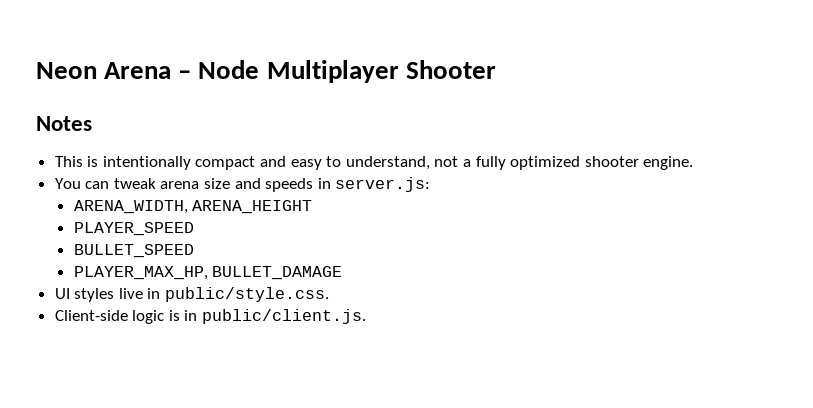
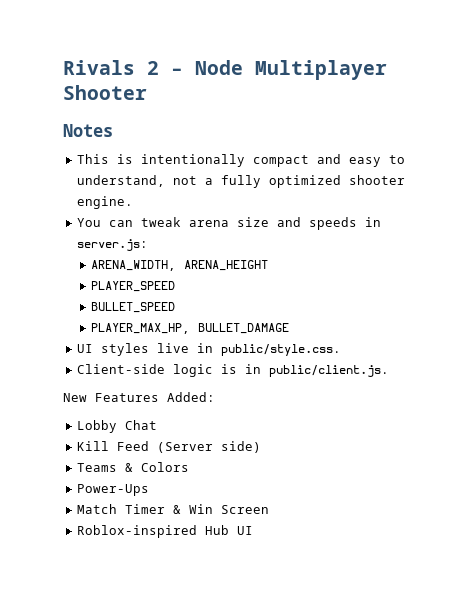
- Neon Arena – Node Multiplayer Shooter
+ Rivals 2 – Node Multiplayer Shooter
+ New Features Added:
+ Lobby Chat
+ Kill Feed (Server side)
+ Teams & Colors
+ Power-Ups
+ Match Timer & Win Screen
+ Roblox-inspired Hub UI

